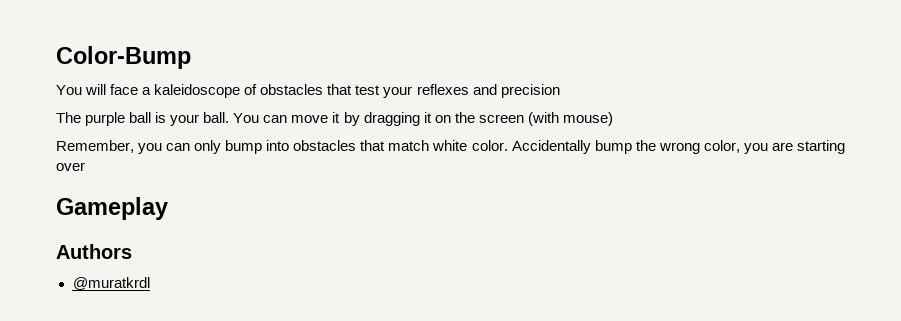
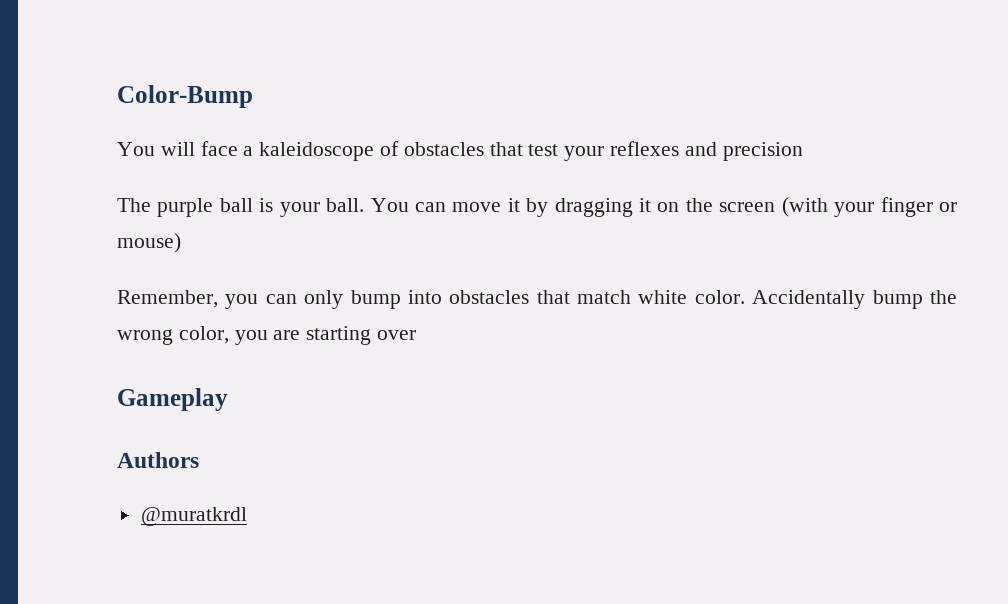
- You can move it by dragging it on the screen (with mouse)
+ You can move it by dragging it on the screen (with your finger or mouse)

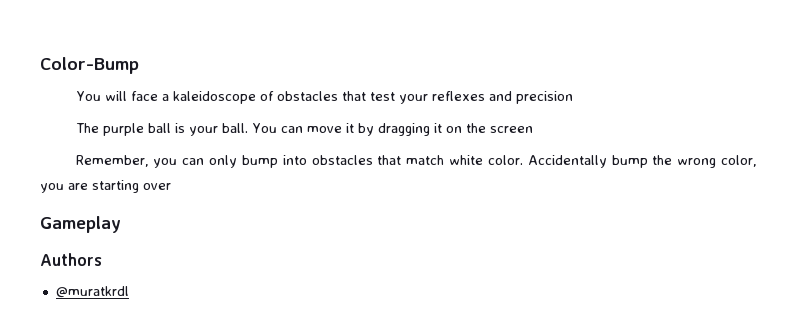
- You can move it by dragging it on the screen (with your finger or mouse)
+ You can move it by dragging it on the screen

